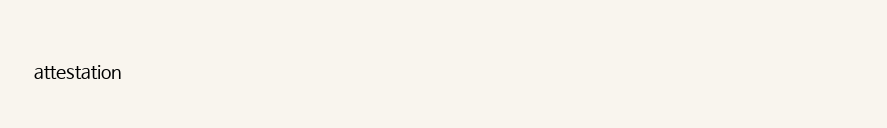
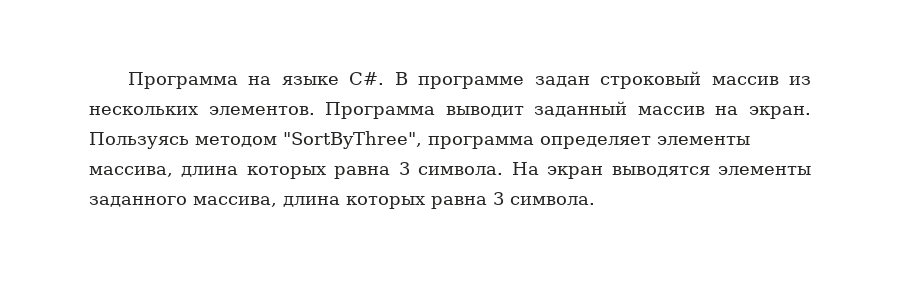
- attestation
+ Программа на языке C#. В программе задан строковый массив из нескольких элементов. Программа выводит заданный массив на экран. Пользуясь методом "SortByThree", программа определяет элементы массива, длина которых равна 3 символа. На экран выводятся элементы заданного массива, длина которых равна 3 символа.

